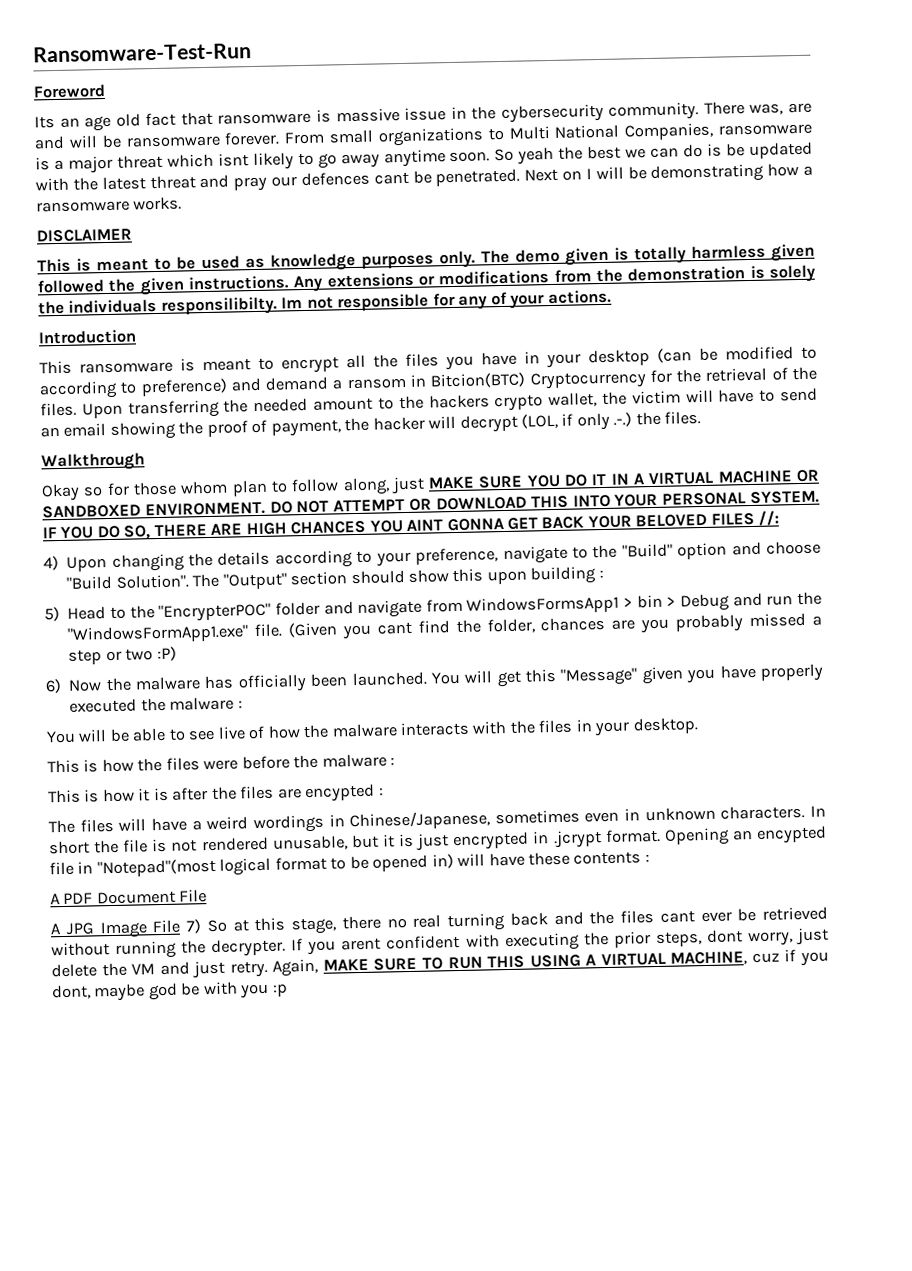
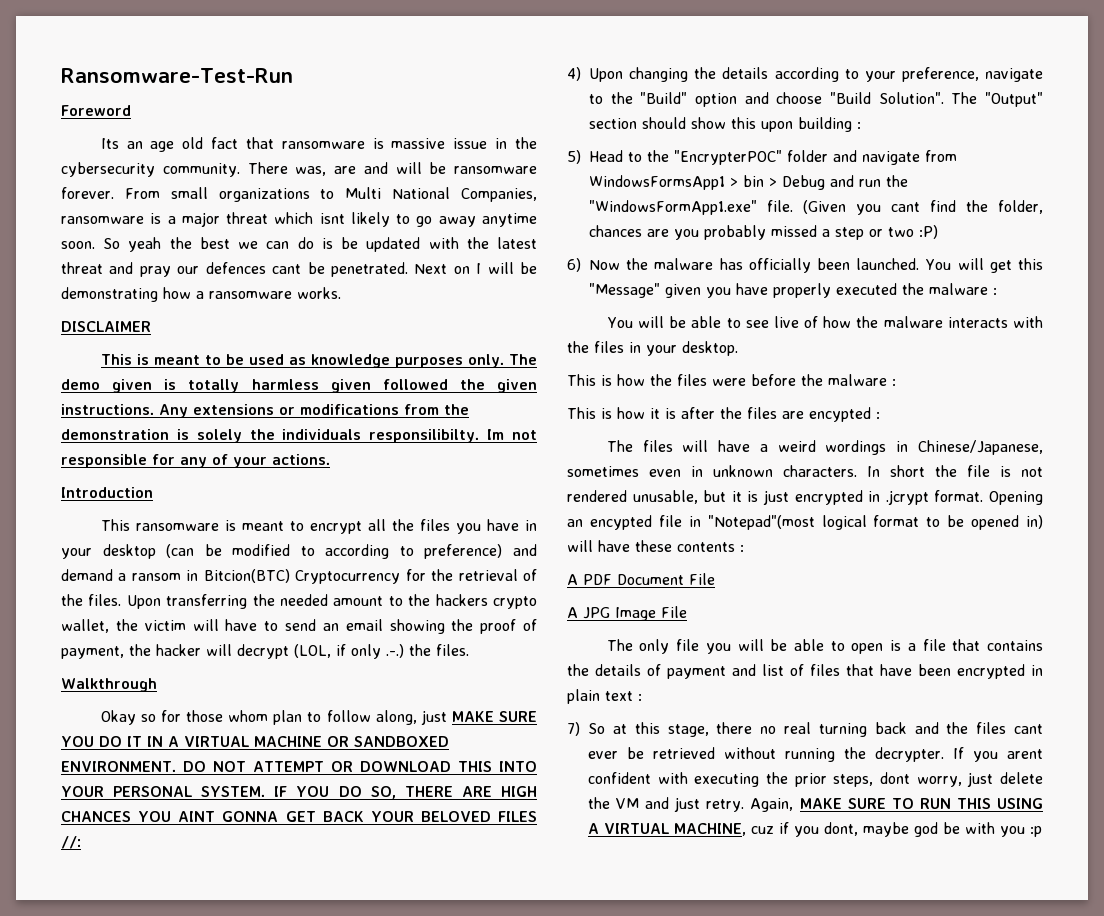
- A JPG Image File 7) So at this stage, there no real turning back and the files cant ever be retrieved without running the decrypter.
+ A JPG Image File
+ The only file you will be able to open is a file that contains the details of payment and list of files that have been encrypted in plain text :
+ 7) So at this stage, there no real turning back and the files cant ever be retrieved without running the decrypter.

